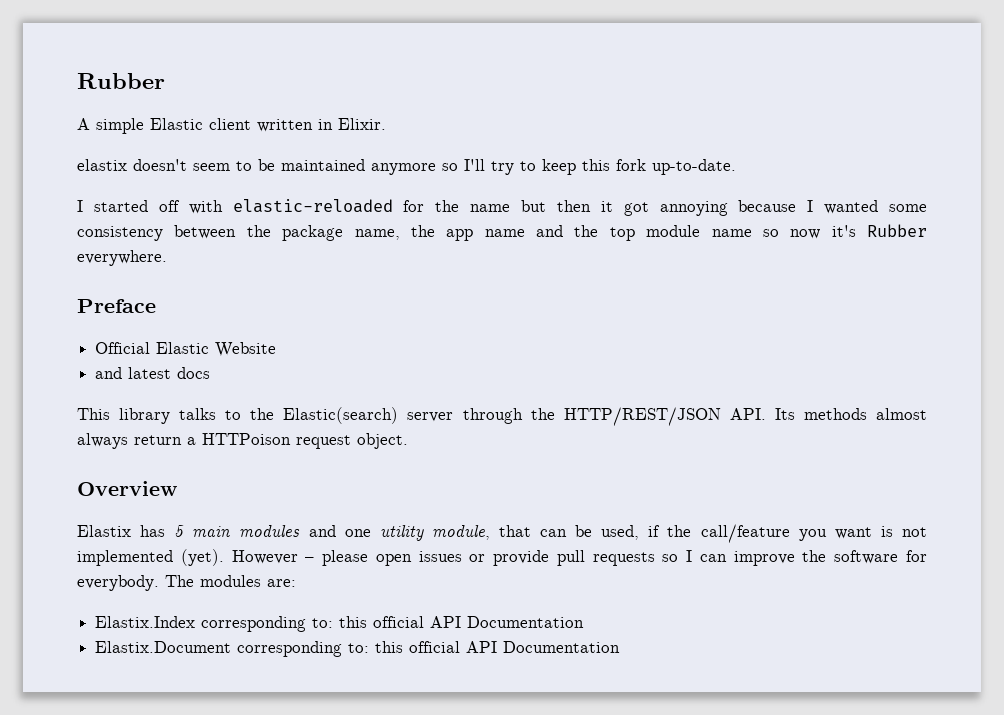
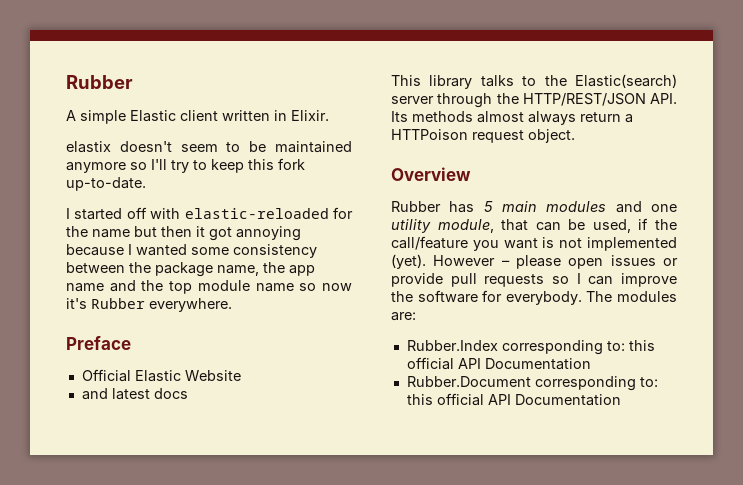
- Elastix has 5 main modules and one utility module, that can be used, if the call/feature you want is not implemented (yet).
+ Rubber has 5 main modules and one utility module, that can be used, if the call/feature you want is not implemented (yet).
- Elastix.Index corresponding to: this official API Documentation
+ Rubber.Index corresponding to: this official API Documentation
- Elastix.Document corresponding to: this official API Documentation
+ Rubber.Document corresponding to: this official API Documentation

